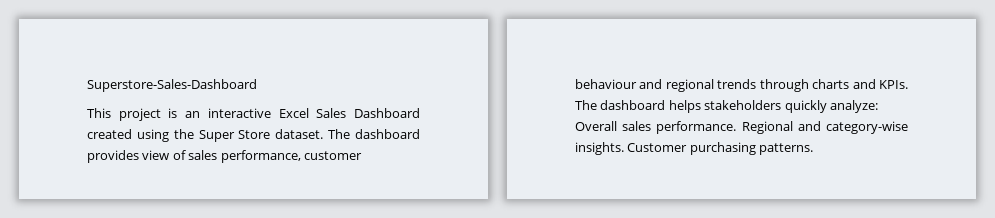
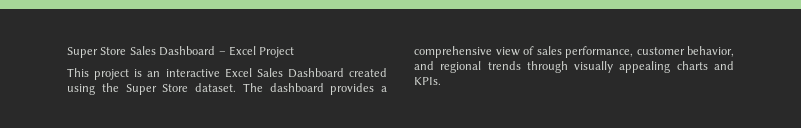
- Superstore-Sales-Dashboard
+ Super Store Sales Dashboard – Excel Project
- The dashboard provides view of sales performance, customer behaviour and regional trends through charts and KPIs. The dashboard helps stakeholders quickly analyze: Overall sales performance. Regional and category-wise insights. Customer purchasing patterns.
+ The dashboard provides a comprehensive view of sales performance, customer behavior, and regional trends through visually appealing charts and KPIs.

